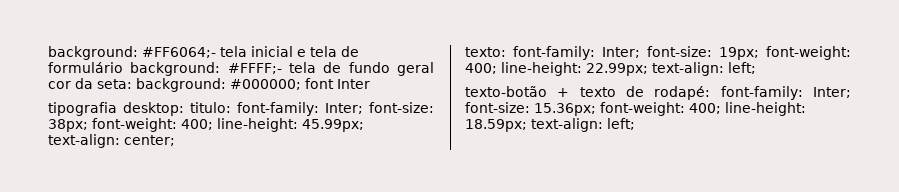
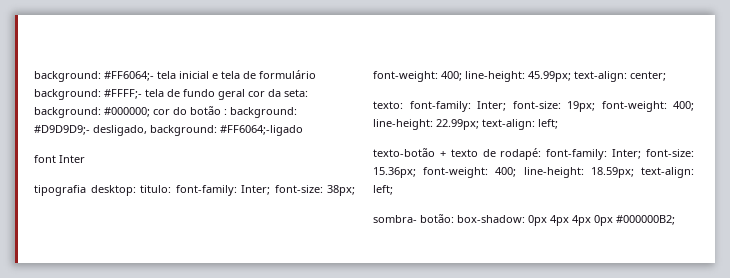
- background: #FF6064;- tela inicial e tela de formulário background: #FFFF;- tela de fundo geral cor da seta: background: #000000; font Inter
+ background: #FF6064;- tela inicial e tela de formulário background: #FFFF;- tela de fundo geral cor da seta: background: #000000; cor do botão : background: #D9D9D9;- desligado, background: #FF6064;-ligado
+ font Inter
+ sombra- botão: box-shadow: 0px 4px 4px 0px #000000B2;

